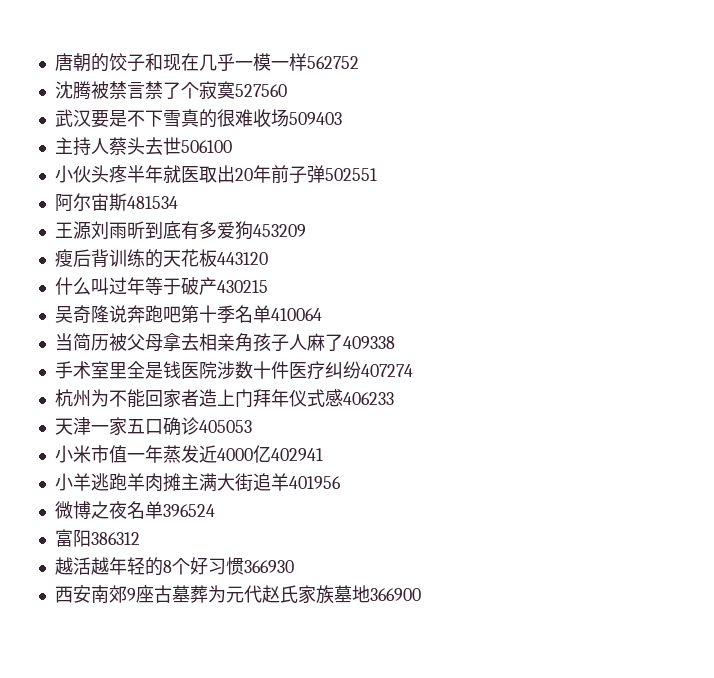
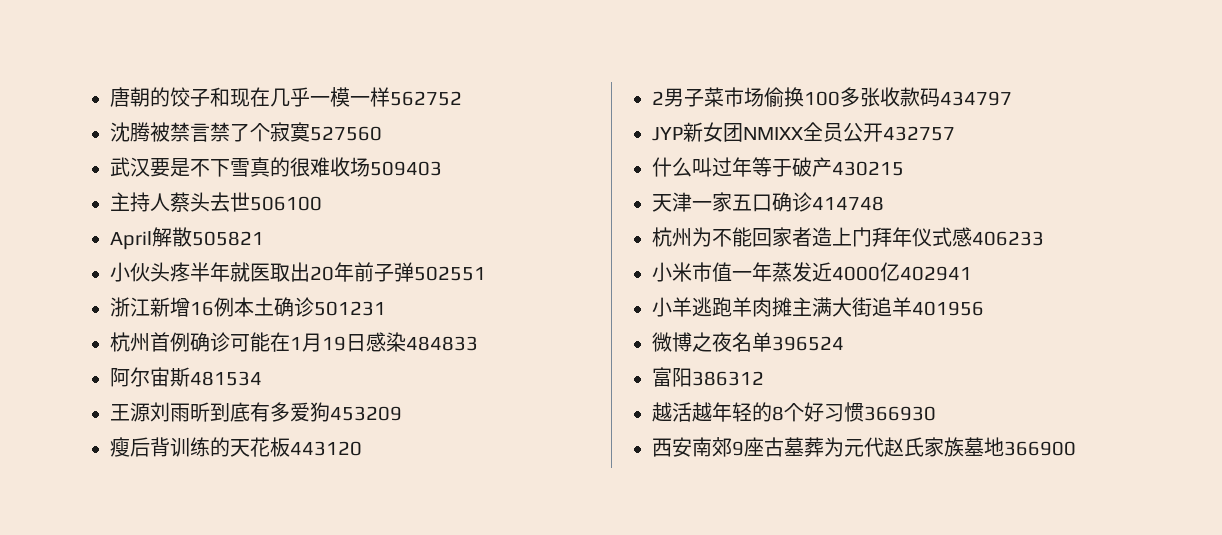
+ April解散505821
+ 浙江新增16例本土确诊501231
+ 杭州首例确诊可能在1月19日感染484833
+ 2男子菜市场偷换100多张收款码434797
+ JYP新女团NMIXX全员公开432757
- 吴奇隆说奔跑吧第十季名单410064
- 当简历被父母拿去相亲角孩子人麻了409338
- 手术室里全是钱医院涉数十件医疗纠纷407274
+ 天津一家五口确诊414748
- 天津一家五口确诊405053

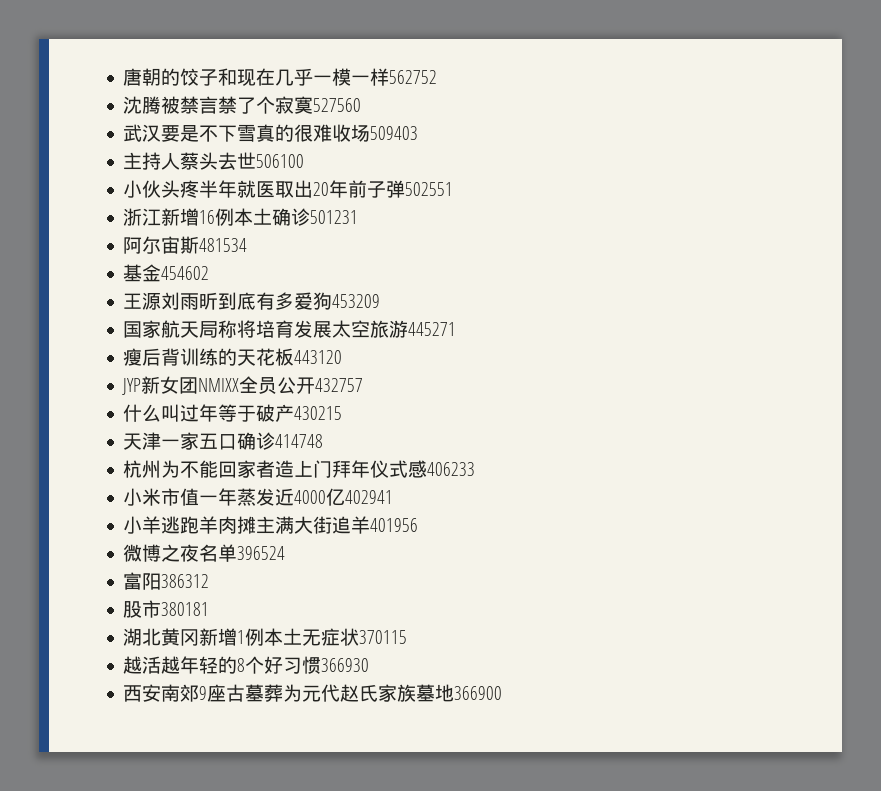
- April解散505821
- 杭州首例确诊可能在1月19日感染484833
+ 基金454602
+ 国家航天局称将培育发展太空旅游445271
- 2男子菜市场偷换100多张收款码434797
+ 股市380181
+ 湖北黄冈新增1例本土无症状370115

